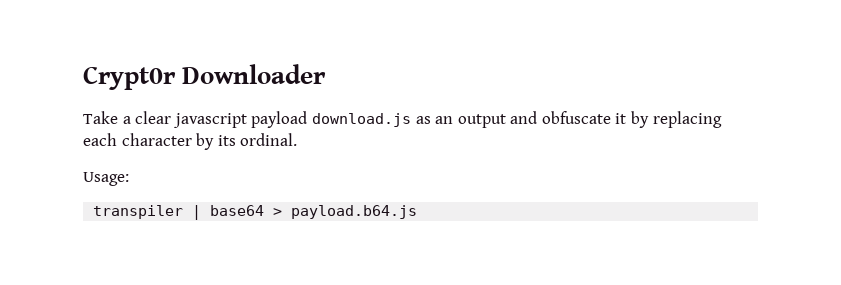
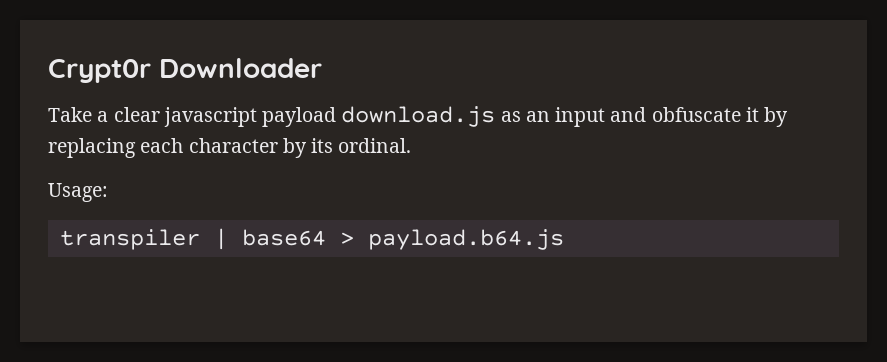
- Take a clear javascript payload download.js as an output and obfuscate it by replacing each character by its ordinal.
+ Take a clear javascript payload download.js as an input and obfuscate it by replacing each character by its ordinal.

